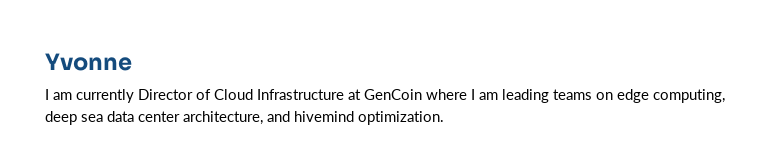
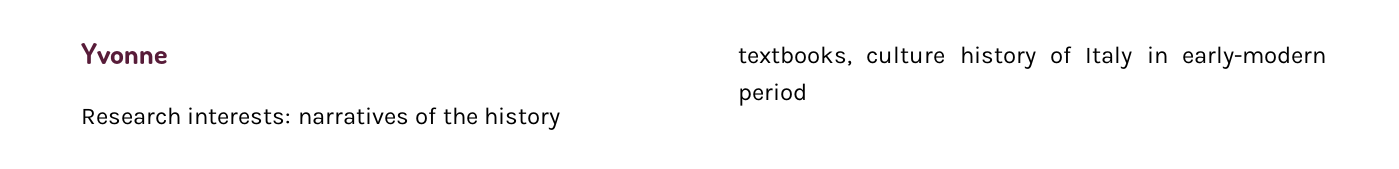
- I am currently Director of Cloud Infrastructure at GenCoin where I am leading teams on edge computing, deep sea data center architecture, and hivemind optimization.
+ Research interests: narratives of the history textbooks, culture history of Italy in early-modern period

